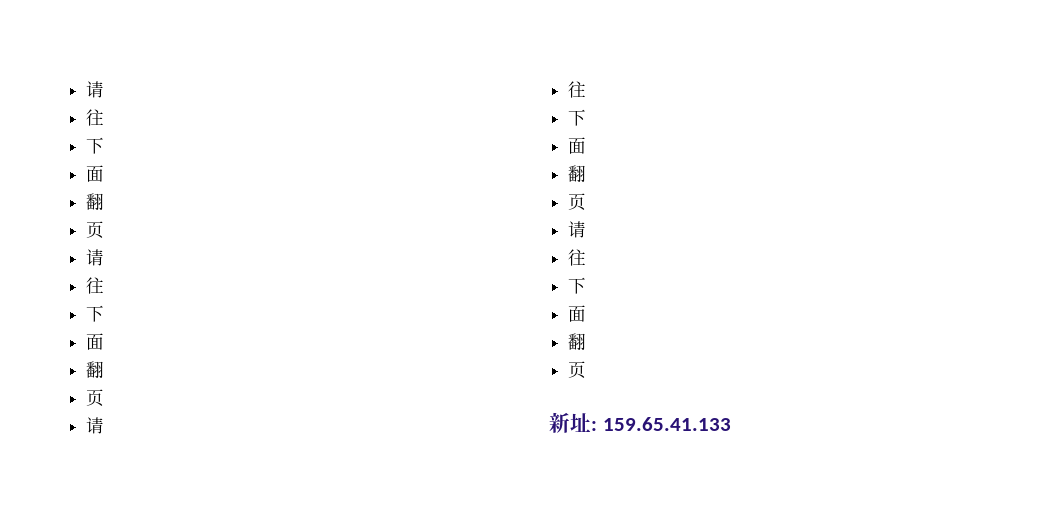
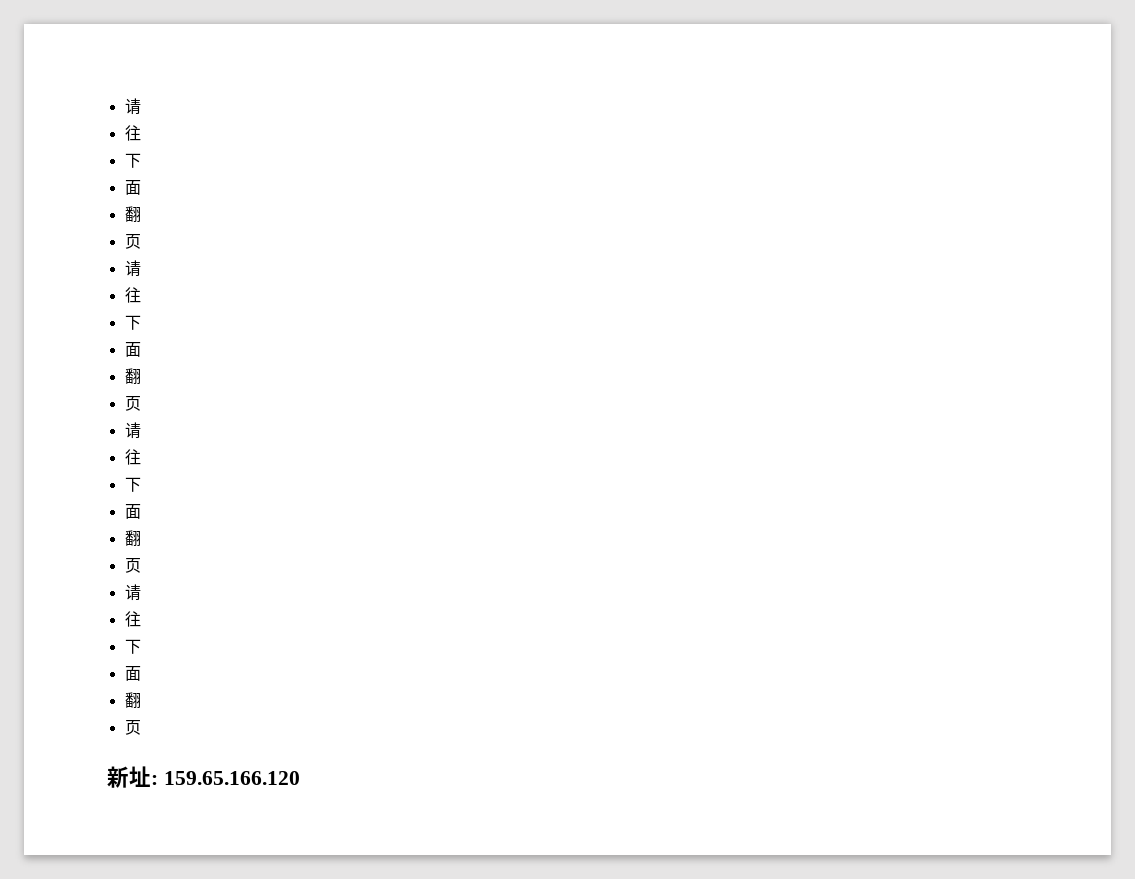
- 新址: 159.65.41.133
+ 新址: 159.65.166.120

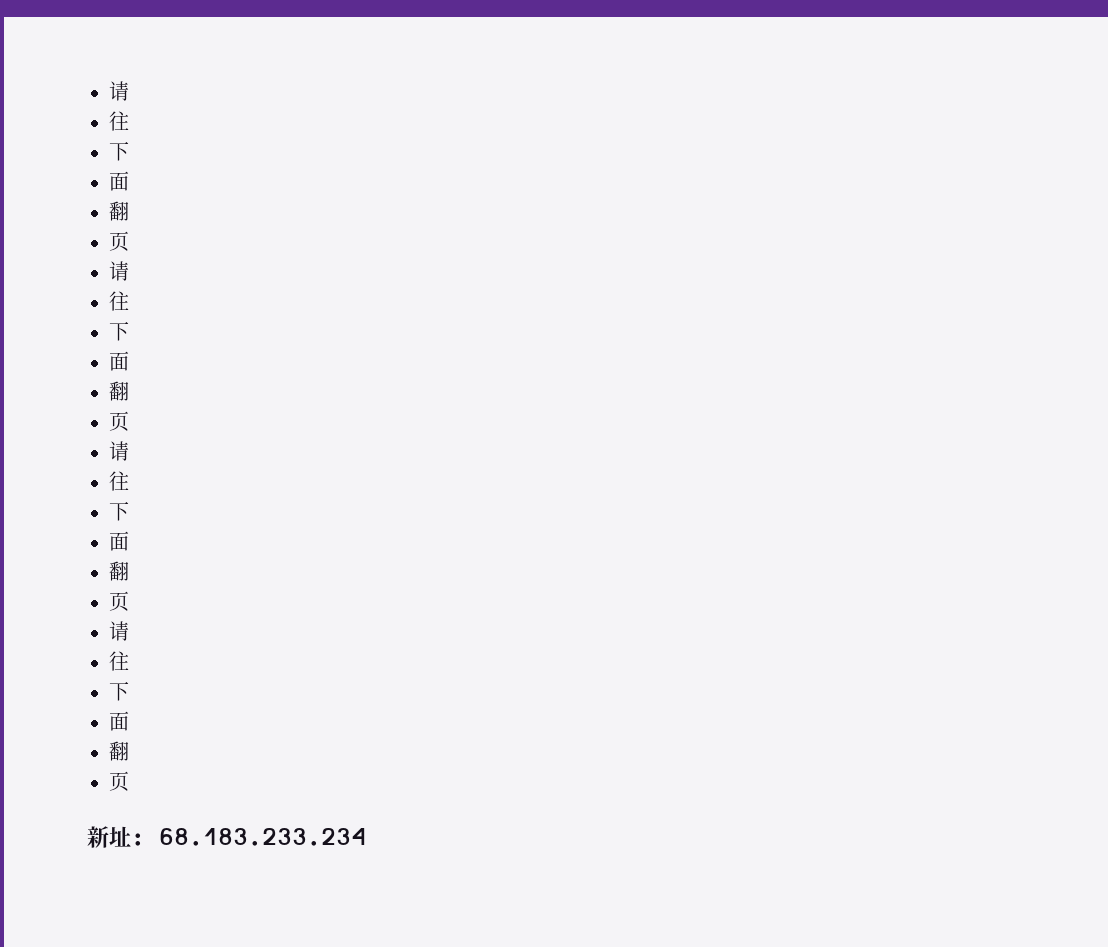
- 新址: 159.65.166.120
+ 新址: 68.183.233.234

